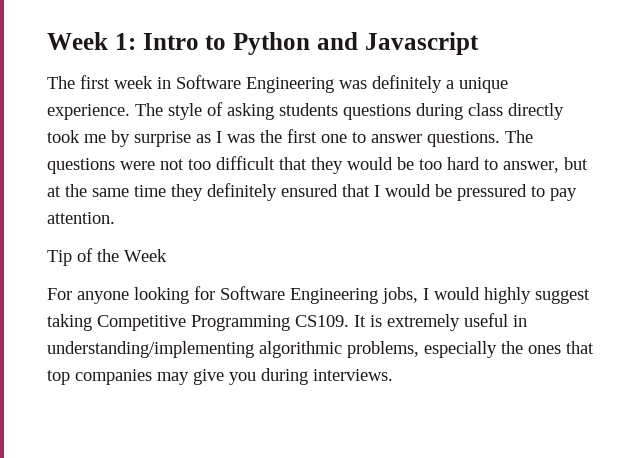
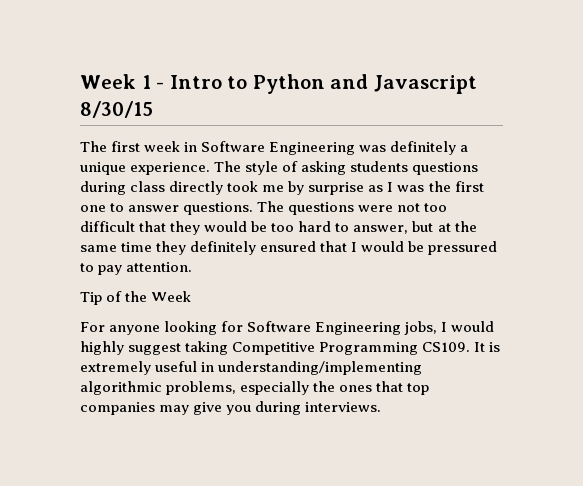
- Week 1: Intro to Python and Javascript
+ Week 1 - Intro to Python and Javascript 8/30/15

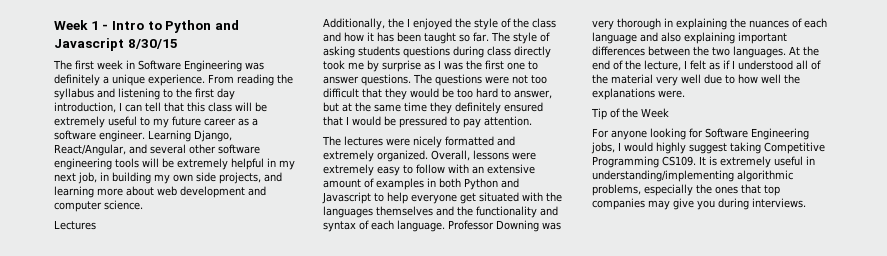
+ From reading the syllabus and listening to the first day introduction, I can tell that this class will be extremely useful to my future career as a software engineer. Learning Django, React/Angular, and several other software engineering tools will be extremely helpful in my next job, in building my own side projects, and learning more about web development and computer science.
+ Lectures
+ Additionally, the I enjoyed the style of the class and how it has been taught so far.
+ The lectures were nicely formatted and extremely organized. Overall, lessons were extremely easy to follow with an extensive amount of examples in both Python and Javascript to help everyone get situated with the languages themselves and the functionality and syntax of each language. Professor Downing was very thorough in explaining the nuances of each language and also explaining important differences between the two languages. At the end of the lecture, I felt as if I understood all of the material very well due to how well the explanations were.

